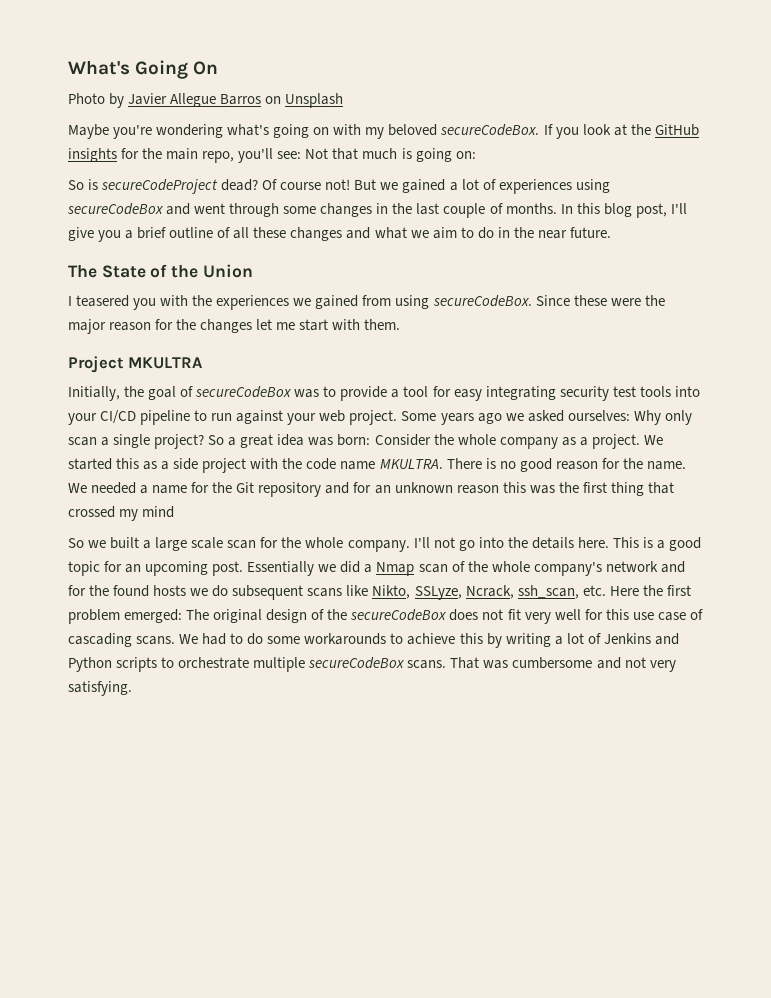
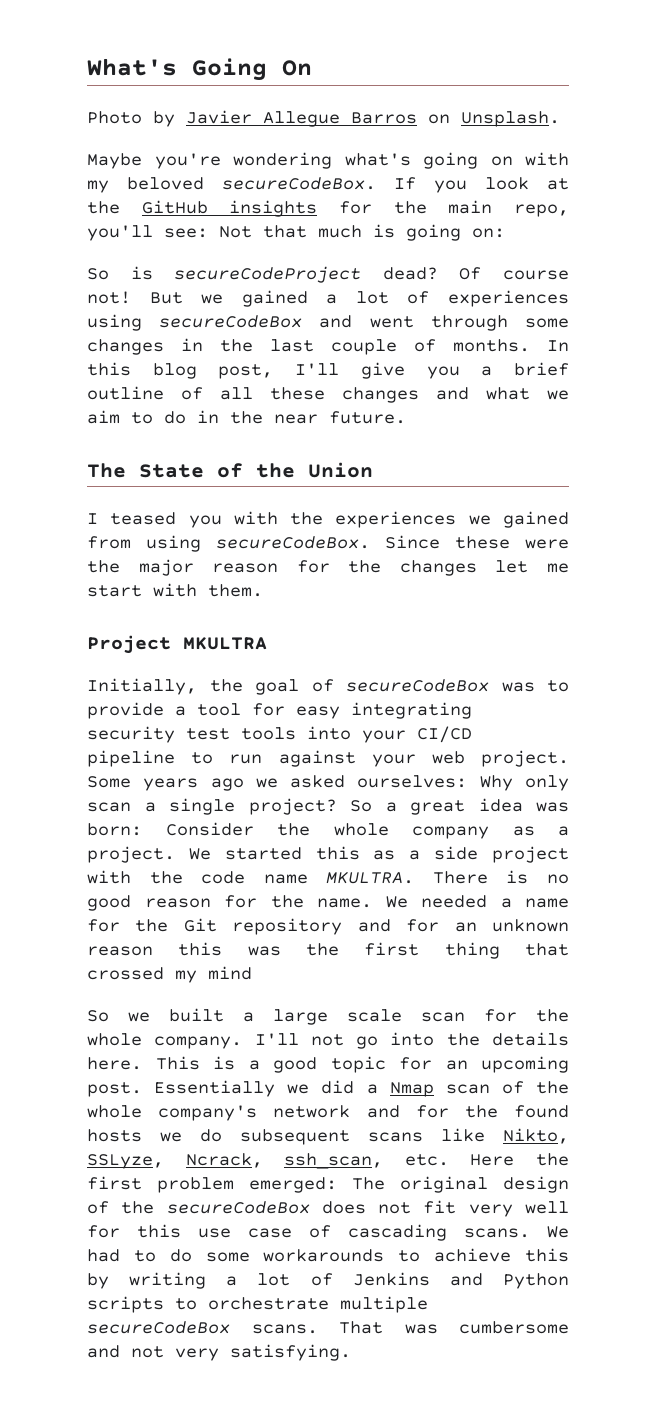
- Photo by Javier Allegue Barros on Unsplash
+ Photo by Javier Allegue Barros on Unsplash.
- I teasered you with the experiences we gained from using secureCodeBox.
+ I teased you with the experiences we gained from using secureCodeBox.

